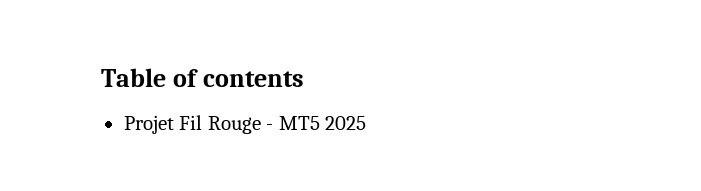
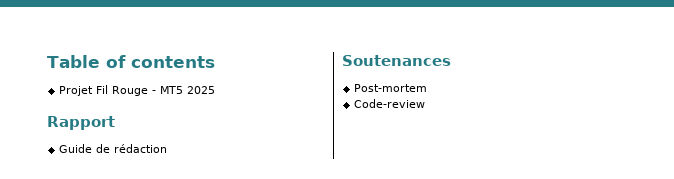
+ Rapport
+ Guide de rédaction
+ Soutenances
+ Post-mortem
+ Code-review

